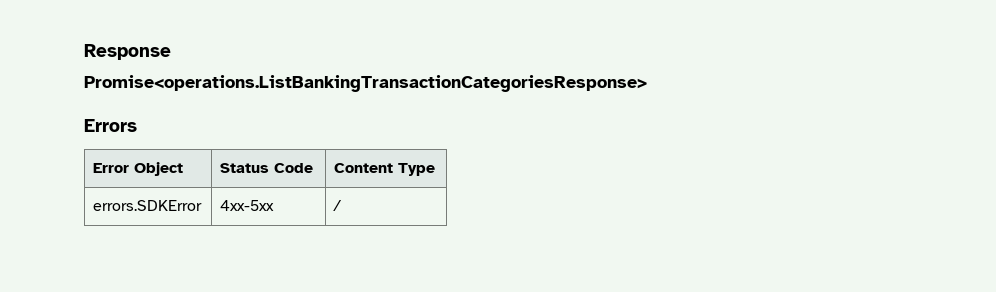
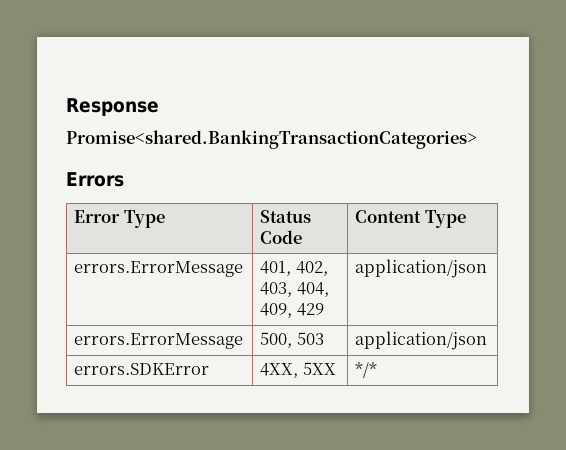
- Promise<operations.ListBankingTransactionCategoriesResponse>
+ Promise<shared.BankingTransactionCategories>
- Error Object | Status Code | Content Type
+ Error Type | Status Code | Content Type
- errors.SDKError | 4xx-5xx | /
+ errors.ErrorMessage | 401, 402, 403, 404, 409, 429 | application/json
+ errors.ErrorMessage | 500, 503 | application/json
+ errors.SDKError | 4XX, 5XX | */*

